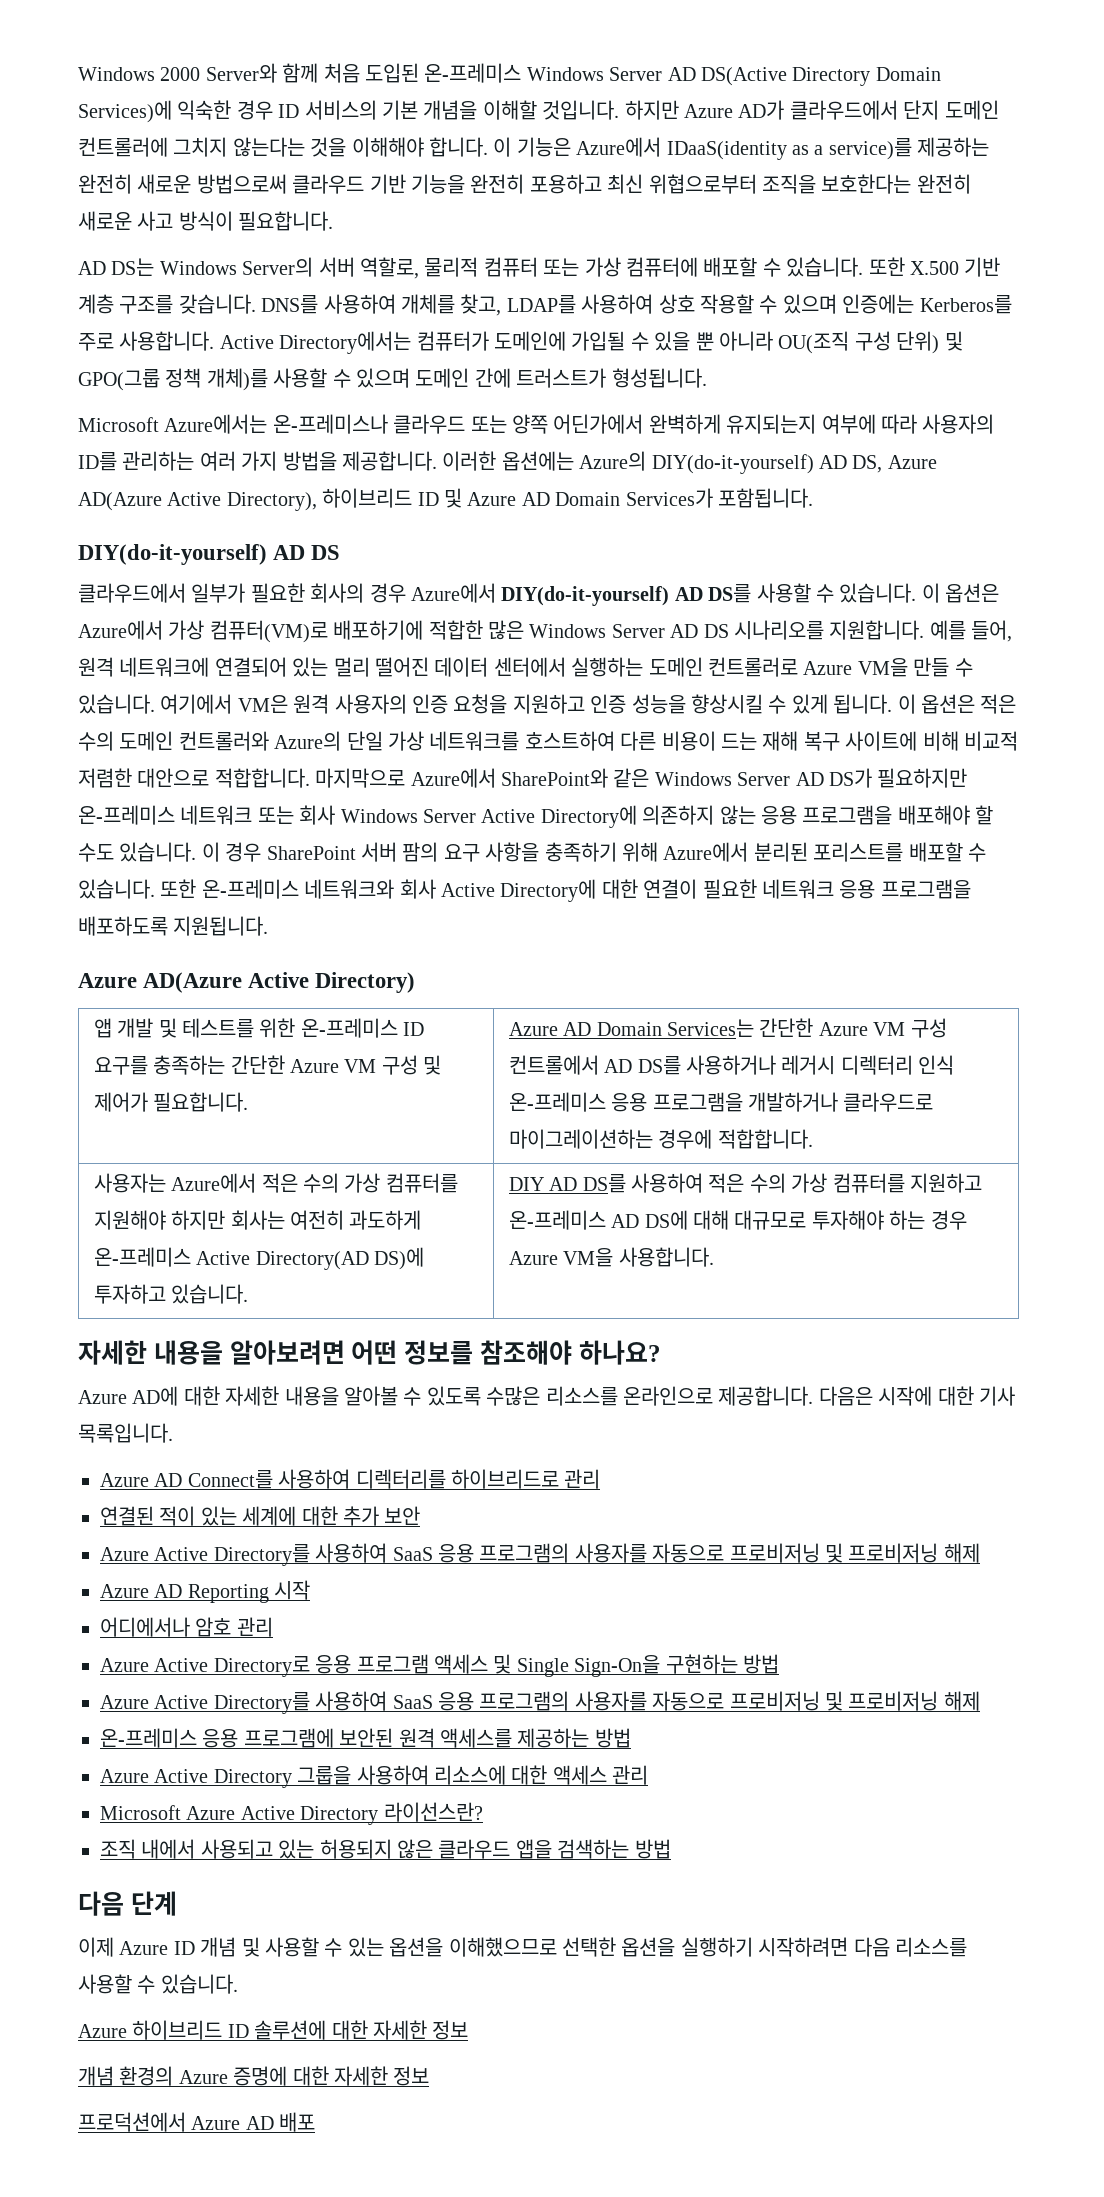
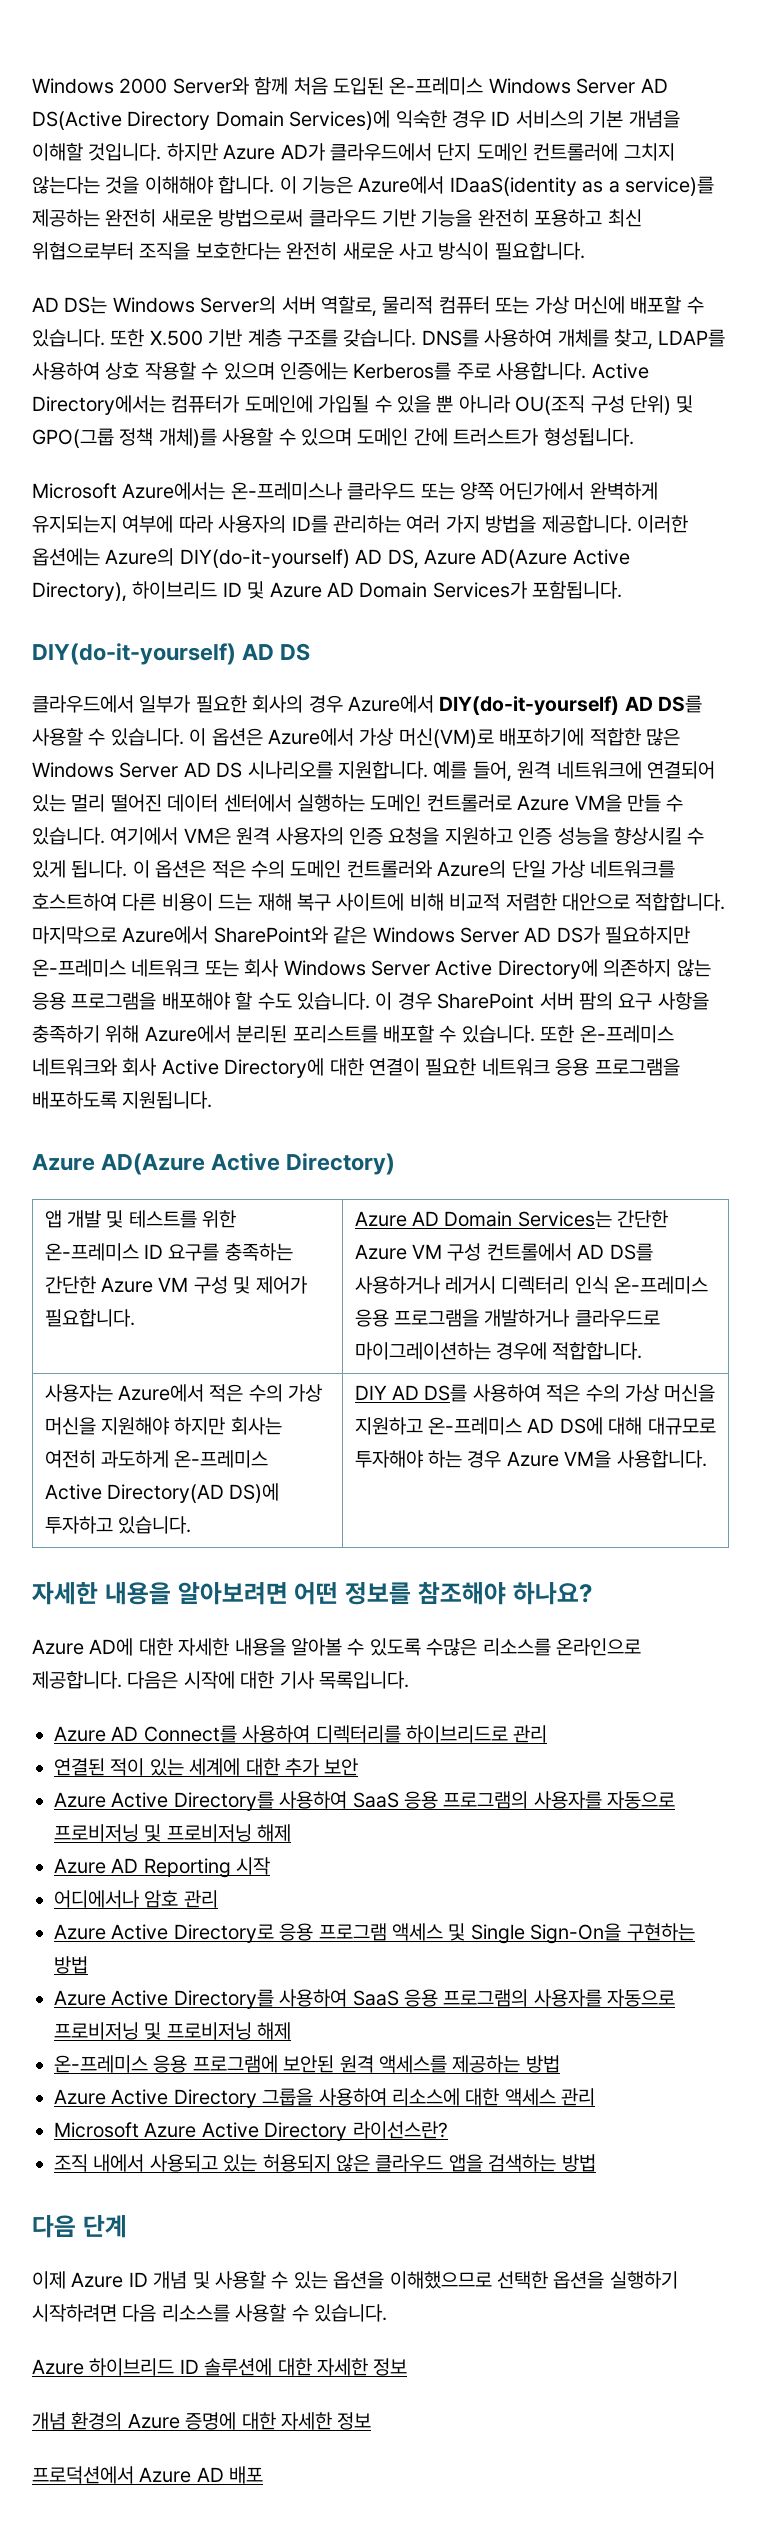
- AD DS는 Windows Server의 서버 역할로, 물리적 컴퓨터 또는 가상 컴퓨터에 배포할 수 있습니다.
+ AD DS는 Windows Server의 서버 역할로, 물리적 컴퓨터 또는 가상 머신에 배포할 수 있습니다.
- 이 옵션은 Azure에서 가상 컴퓨터(VM)로 배포하기에 적합한 많은 Windows Server AD DS 시나리오를 지원합니다.
+ 이 옵션은 Azure에서 가상 머신(VM)로 배포하기에 적합한 많은 Windows Server AD DS 시나리오를 지원합니다.
- 사용자는 Azure에서 적은 수의 가상 컴퓨터를 지원해야 하지만 회사는 여전히 과도하게 온-프레미스 Active Directory(AD DS)에 투자하고 있습니다. | DIY AD DS를 사용하여 적은 수의 가상 컴퓨터를 지원하고 온-프레미스 AD DS에 대해 대규모로 투자해야 하는 경우 Azure VM을 사용합니다.
+ 사용자는 Azure에서 적은 수의 가상 머신을 지원해야 하지만 회사는 여전히 과도하게 온-프레미스 Active Directory(AD DS)에 투자하고 있습니다. | DIY AD DS를 사용하여 적은 수의 가상 머신을 지원하고 온-프레미스 AD DS에 대해 대규모로 투자해야 하는 경우 Azure VM을 사용합니다.

